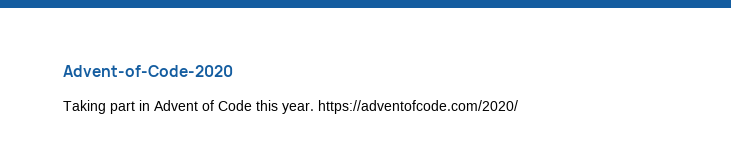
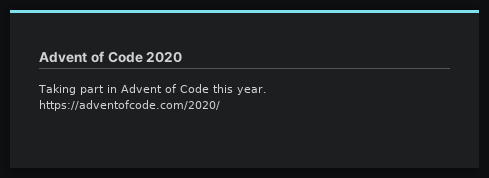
- Advent-of-Code-2020
+ Advent of Code 2020

